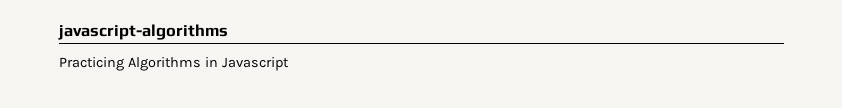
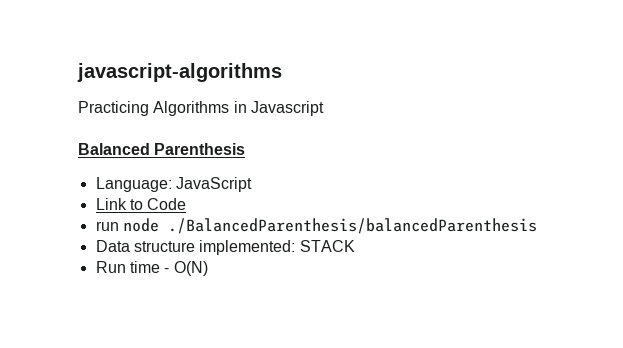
+ Balanced Parenthesis
+ Language: JavaScript
+ Link to Code
+ run node ./BalancedParenthesis/balancedParenthesis
+ Data structure implemented: STACK
+ Run time - O(N)

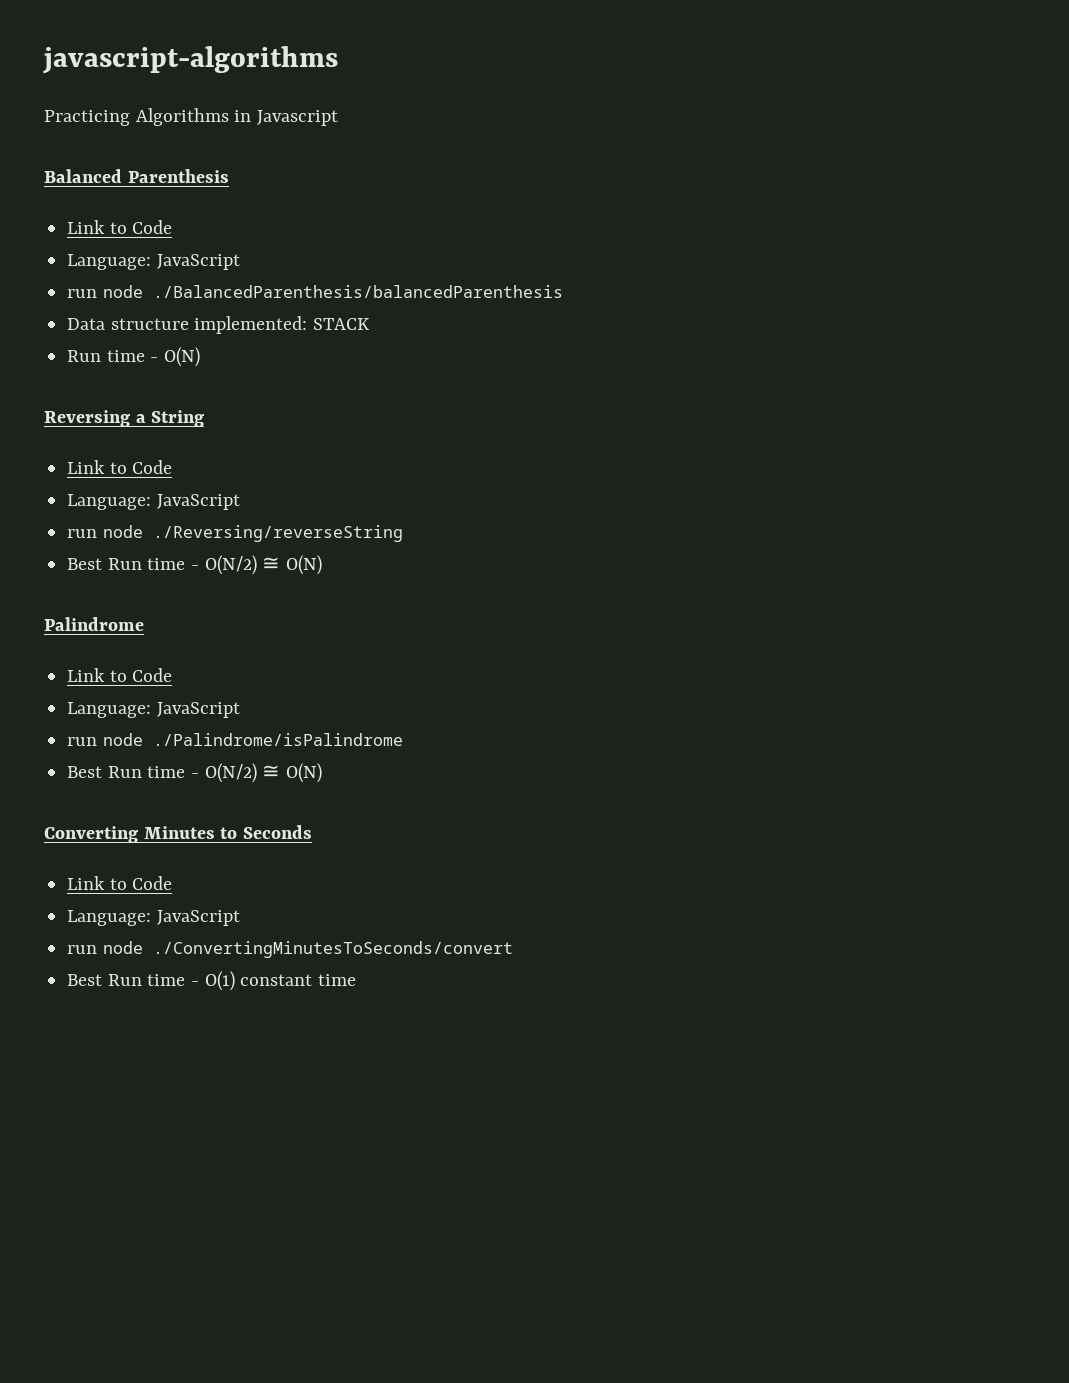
  Balanced Parenthesis
+ Link to Code
  Language: JavaScript
- Link to Code
+ Reversing a String
+ Link to Code
+ Language: JavaScript
+ run node ./Reversing/reverseString
+ Best Run time - O(N/2) ≅ O(N)
+ Palindrome
+ Link to Code
+ Language: JavaScript
+ run node ./Palindrome/isPalindrome
+ Best Run time - O(N/2) ≅ O(N)
+ Converting Minutes to Seconds
+ Link to Code
+ Language: JavaScript
+ run node ./ConvertingMinutesToSeconds/convert
+ Best Run time - O(1) constant time

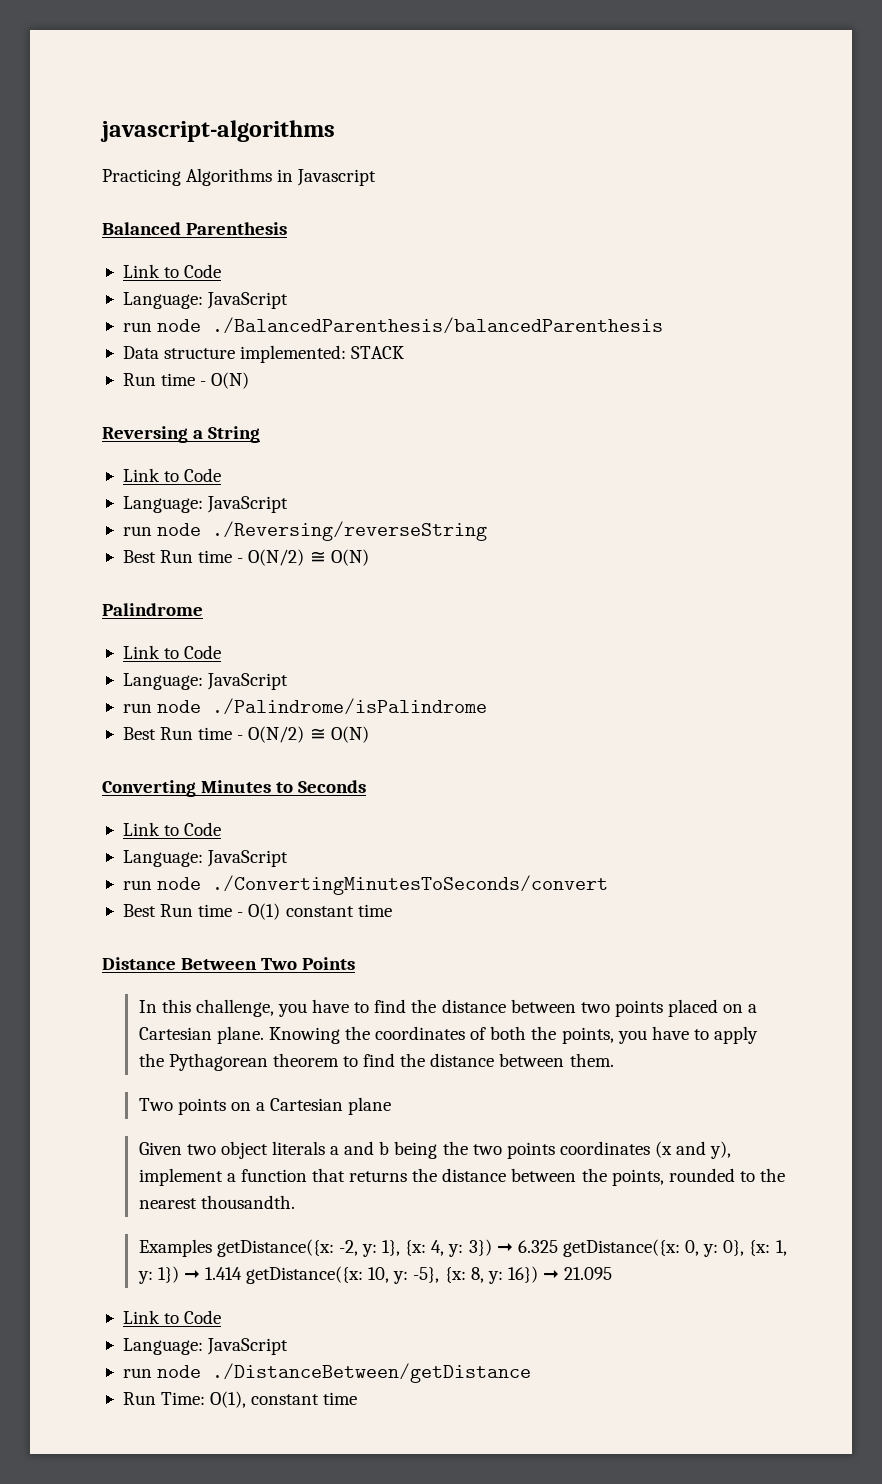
+ Distance Between Two Points
+ In this challenge, you have to find the distance between two points placed on a Cartesian plane. Knowing the coordinates of both the points, you have to apply the Pythagorean theorem to find the distance between them.
+ Two points on a Cartesian plane
+ Given two object literals a and b being the two points coordinates (x and y), implement a function that returns the distance between the points, rounded to the nearest thousandth.
+ Examples getDistance({x: -2, y: 1}, {x: 4, y: 3}) ➞ 6.325 getDistance({x: 0, y: 0}, {x: 1, y: 1}) ➞ 1.414 getDistance({x: 10, y: -5}, {x: 8, y: 16}) ➞ 21.095
+ Link to Code
+ Language: JavaScript
+ run node ./DistanceBetween/getDistance
+ Run Time: O(1), constant time

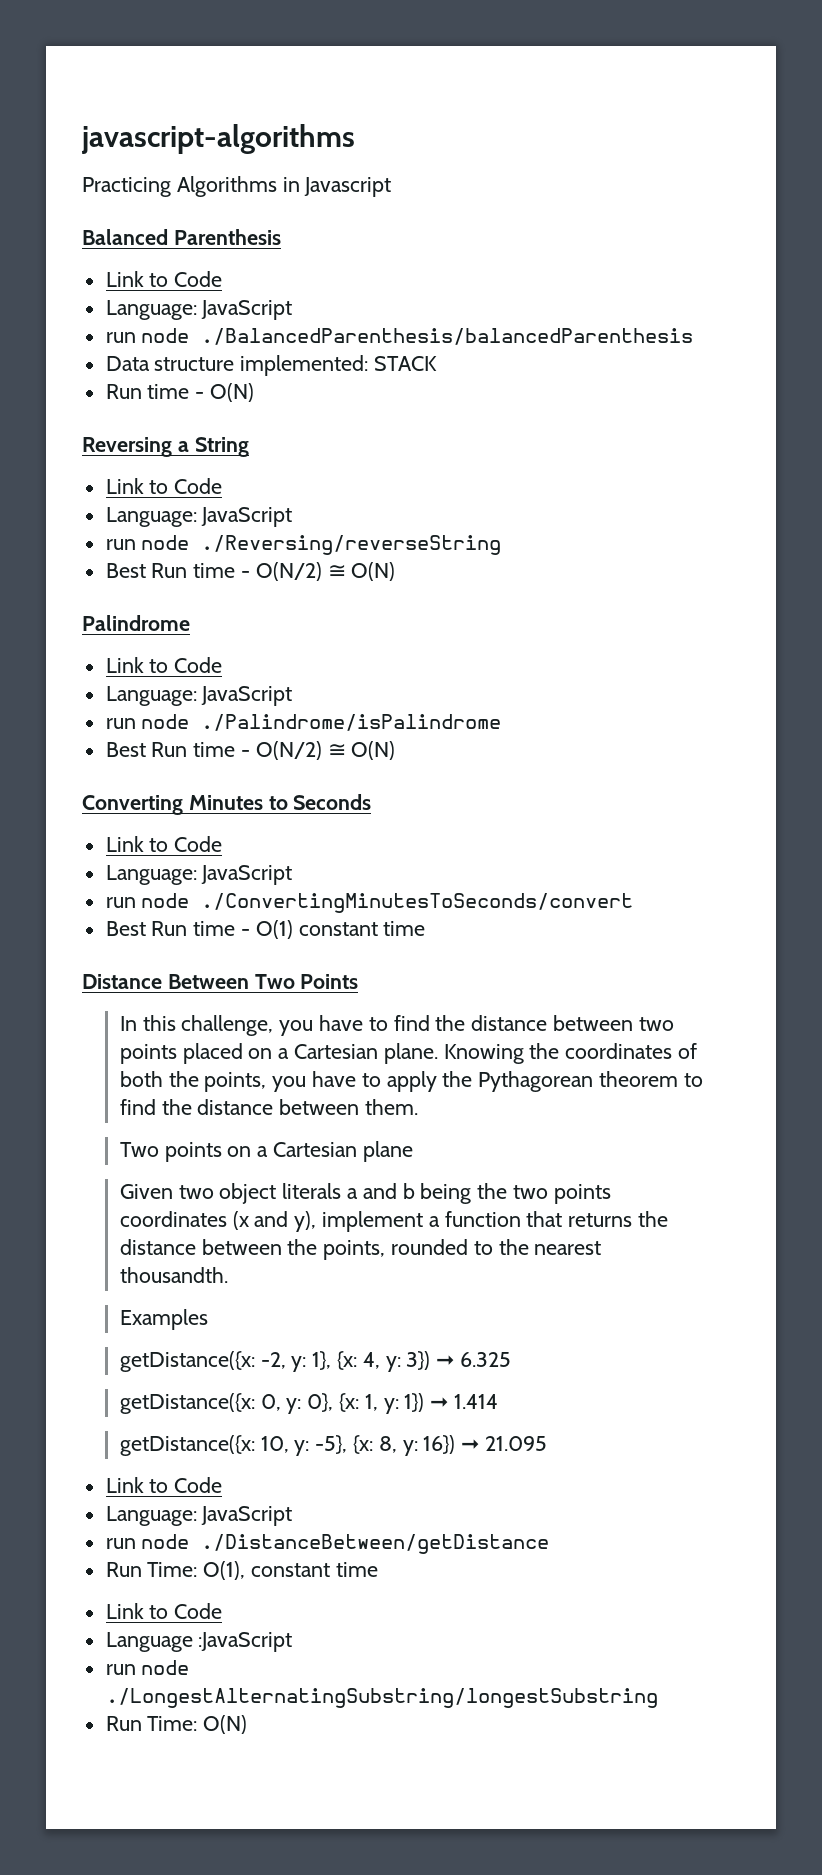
- Examples getDistance({x: -2, y: 1}, {x: 4, y: 3}) ➞ 6.325 getDistance({x: 0, y: 0}, {x: 1, y: 1}) ➞ 1.414 getDistance({x: 10, y: -5}, {x: 8, y: 16}) ➞ 21.095
+ Examples
+ getDistance({x: -2, y: 1}, {x: 4, y: 3}) ➞ 6.325
+ getDistance({x: 0, y: 0}, {x: 1, y: 1}) ➞ 1.414
+ getDistance({x: 10, y: -5}, {x: 8, y: 16}) ➞ 21.095
  Run Time: O(1), constant time
+ Link to Code
+ Language :JavaScript
+ run node ./LongestAlternatingSubstring/longestSubstring
+ Run Time: O(N)

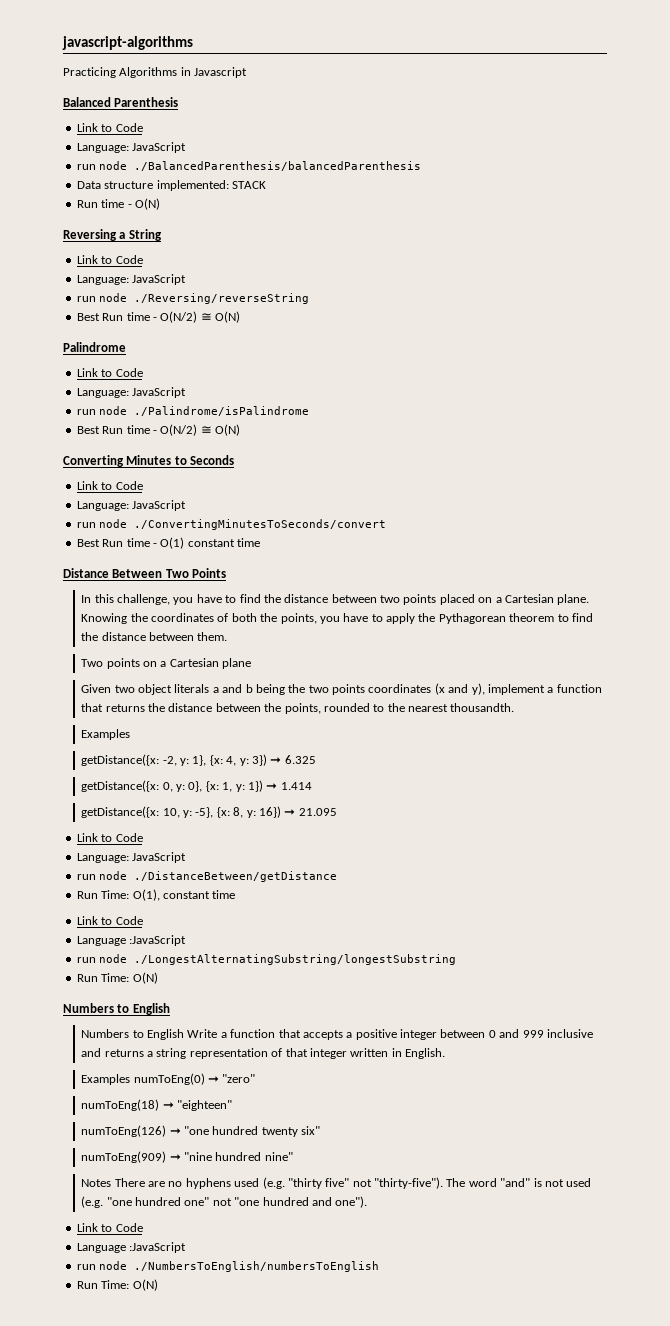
  run node ./LongestAlternatingSubstring/longestSubstring
+ Run Time: O(N)
+ Numbers to English
+ Numbers to English Write a function that accepts a positive integer between 0 and 999 inclusive and returns a string representation of that integer written in English.
+ Examples numToEng(0) ➞ "zero"
+ numToEng(18) ➞ "eighteen"
+ numToEng(126) ➞ "one hundred twenty six"
+ numToEng(909) ➞ "nine hundred nine"
+ Notes There are no hyphens used (e.g. "thirty five" not "thirty-five"). The word "and" is not used (e.g. "one hundred one" not "one hundred and one").
+ Link to Code
+ Language :JavaScript
+ run node ./NumbersToEnglish/numbersToEnglish

